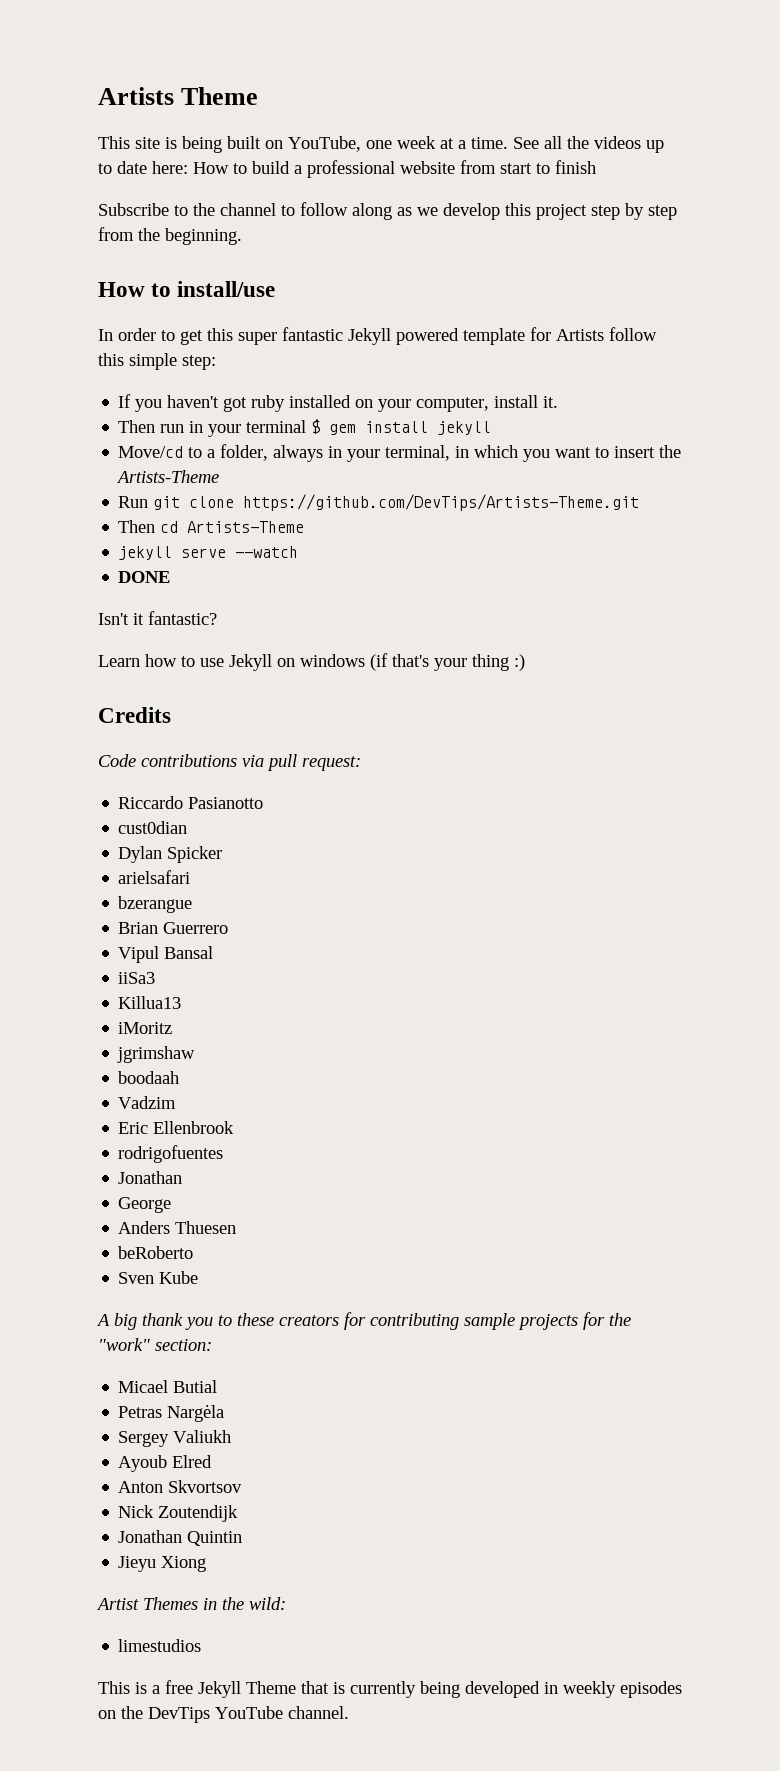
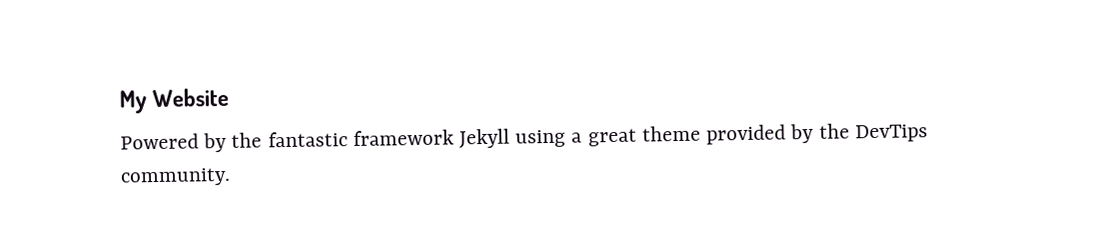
- Artists Theme
- This site is being built on YouTube, one week at a time. See all the videos up to date here: How to build a professional website from start to finish
- Subscribe to the channel to follow along as we develop this project step by step from the beginning.
- How to install/use
- In order to get this super fantastic Jekyll powered template for Artists follow this simple step:
- If you haven't got ruby installed on your computer, install it.
- Then run in your terminal $ gem install jekyll
- Move/cd to a folder, always in your terminal, in which you want to insert the Artists-Theme
- Run git clone https://github.com/DevTips/Artists-Theme.git
- Then cd Artists-Theme
- jekyll serve --watch
- DONE
- Isn't it fantastic?
- Learn how to use Jekyll on windows (if that's your thing :)
- Credits
- Code contributions via pull request:
- Riccardo Pasianotto
- cust0dian
- Dylan Spicker
- arielsafari
- bzerangue
- Brian Guerrero
- Vipul Bansal
- iiSa3
- Killua13
- iMoritz
- jgrimshaw
- boodaah
- Vadzim
- Eric Ellenbrook
- rodrigofuentes
- Jonathan
- George
- Anders Thuesen
- beRoberto
- Sven Kube
- A big thank you to these creators for contributing sample projects for the "work" section:
- Micael Butial
- Petras Nargėla
- Sergey Valiukh
- Ayoub Elred
- Anton Skvortsov
- Nick Zoutendijk
- Jonathan Quintin
- Jieyu Xiong
- Artist Themes in the wild:
- limestudios
- This is a free Jekyll Theme that is currently being developed in weekly episodes on the DevTips YouTube channel.
+ My Website
+ Powered by the fantastic framework Jekyll using a great theme provided by the DevTips community.

